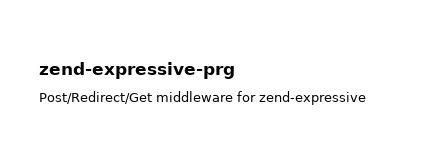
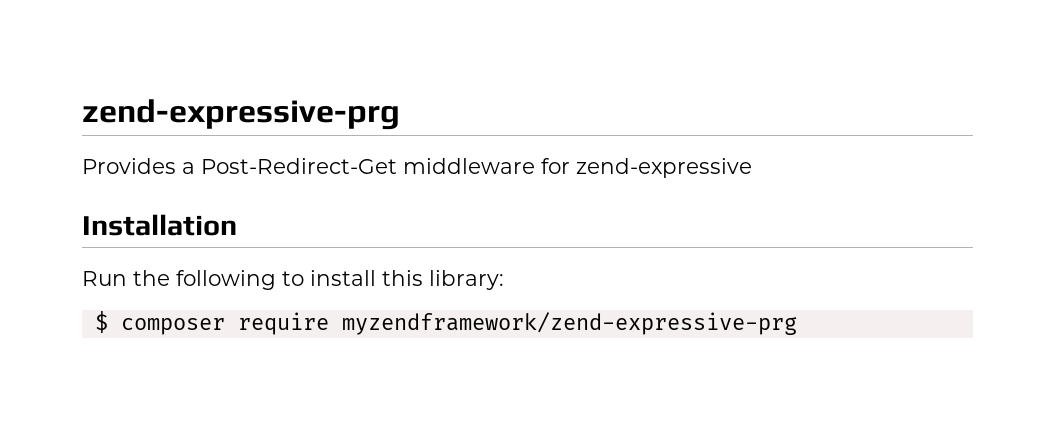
- Post/Redirect/Get middleware for zend-expressive
+ Provides a Post-Redirect-Get middleware for zend-expressive
+ Installation
+ Run the following to install this library:
+ $ composer require myzendframework/zend-expressive-prg

